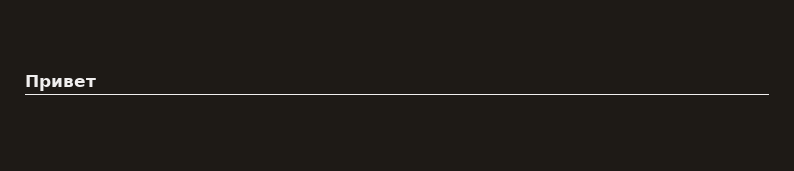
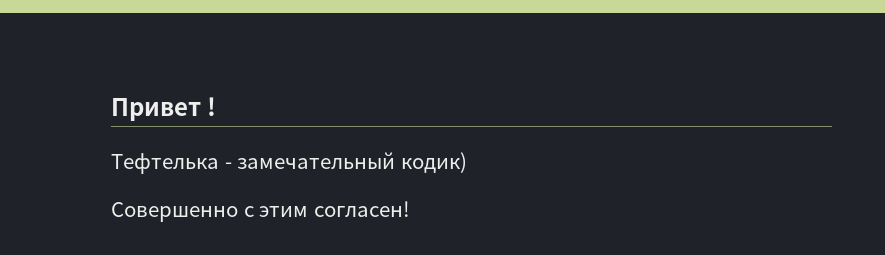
- Привет
+ Привет !
+ Тефтелька - замечательный кодик)
+ Совершенно с этим согласен!

